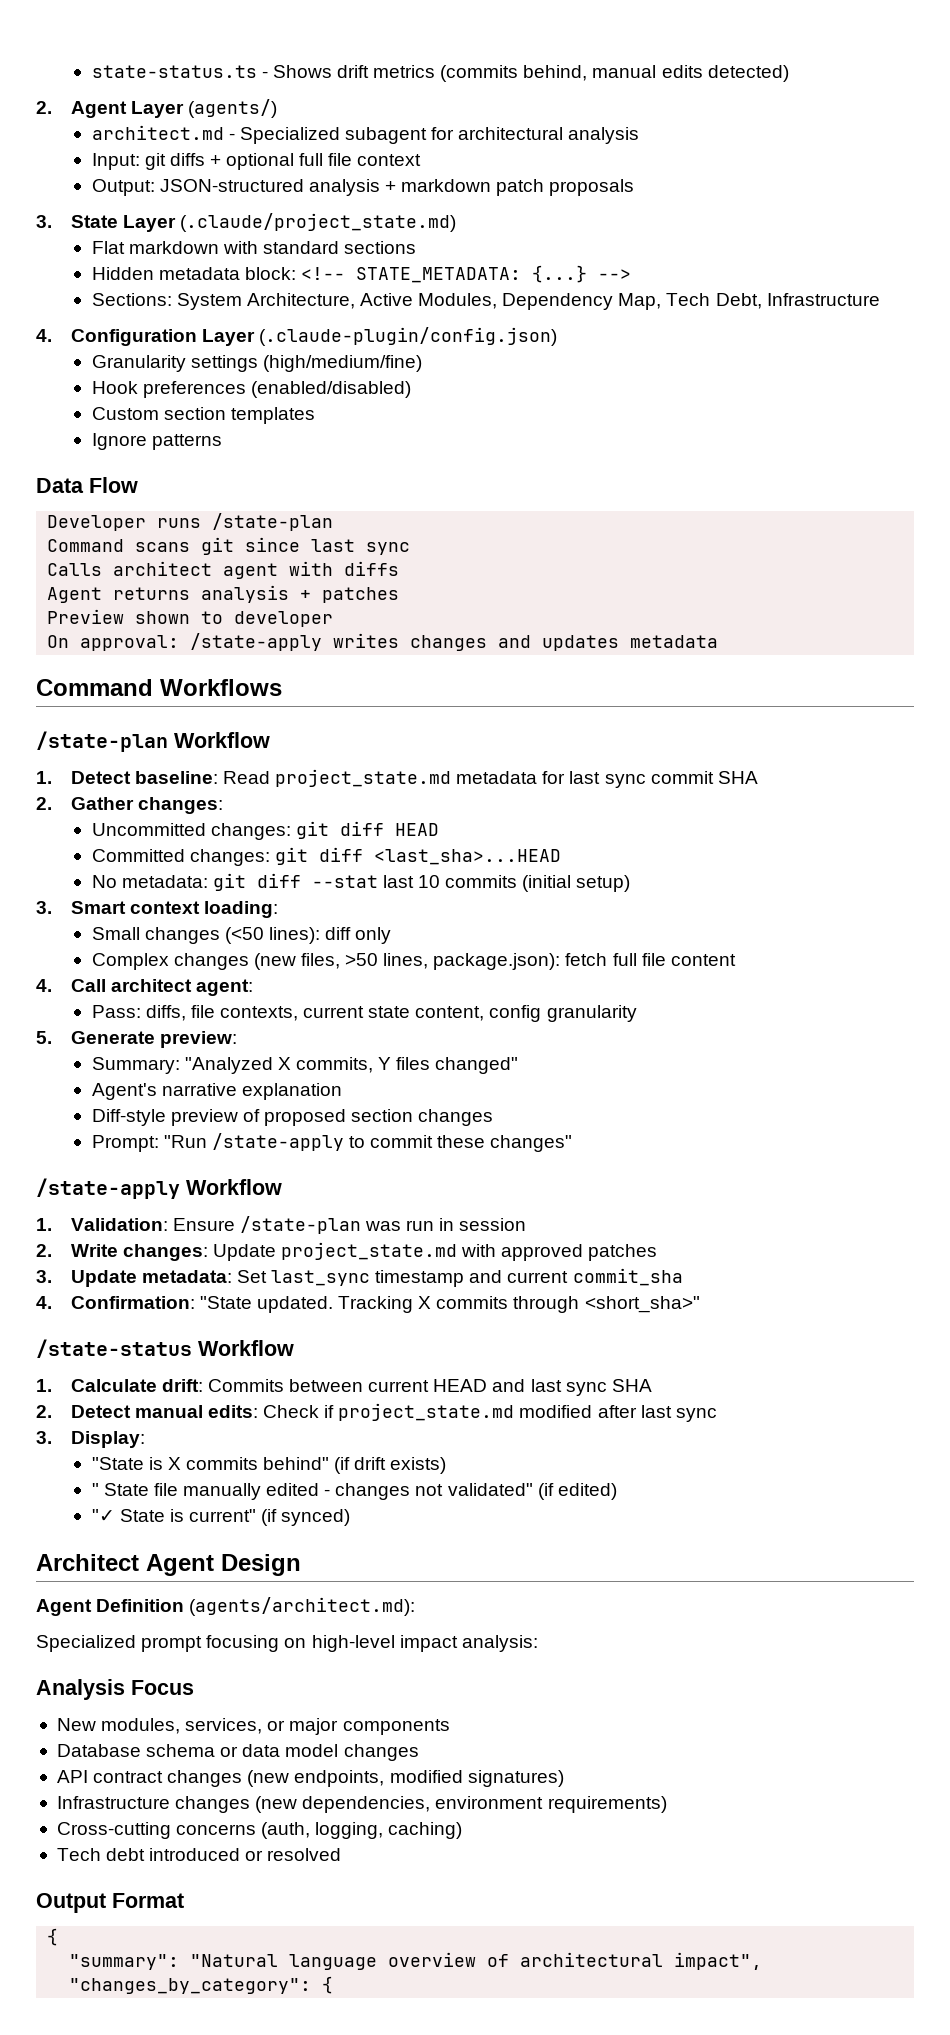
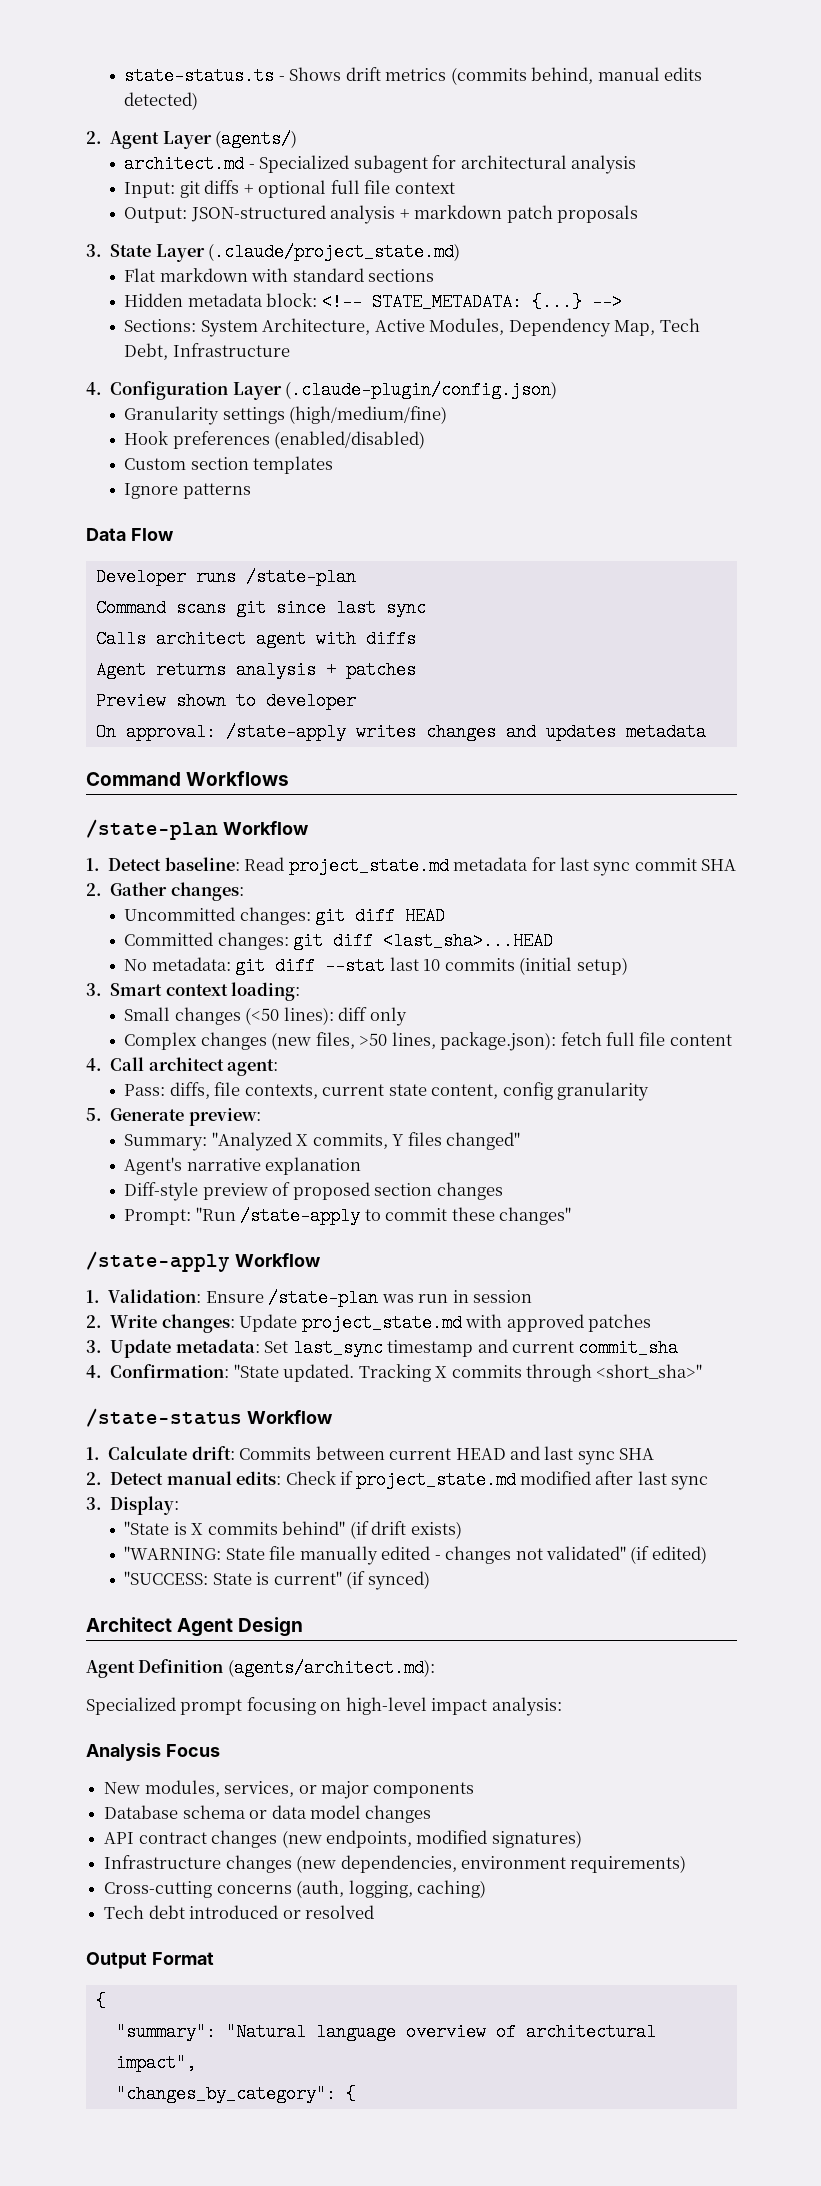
- " State file manually edited - changes not validated" (if edited)
+ "WARNING: State file manually edited - changes not validated" (if edited)
- "✓ State is current" (if synced)
+ "SUCCESS: State is current" (if synced)

